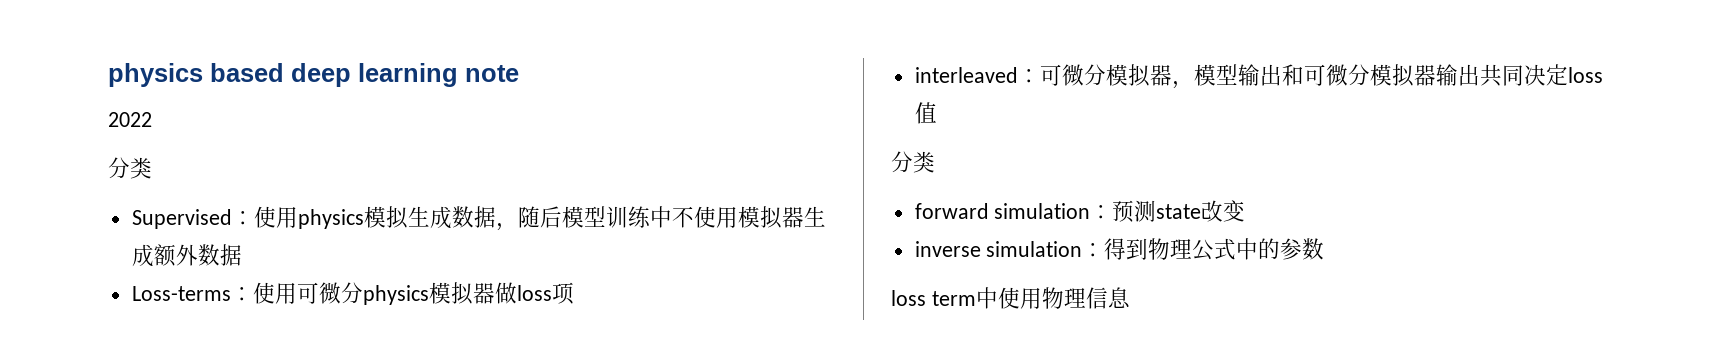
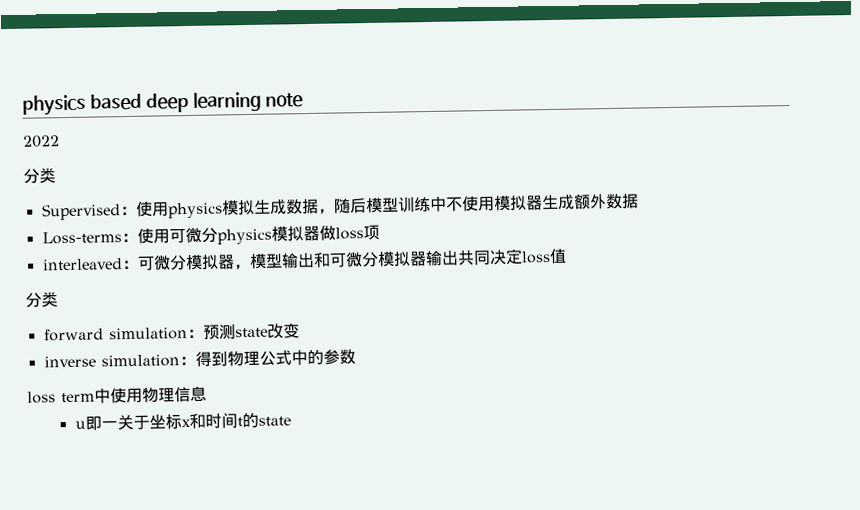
+ u即一关于坐标x和时间t的state

